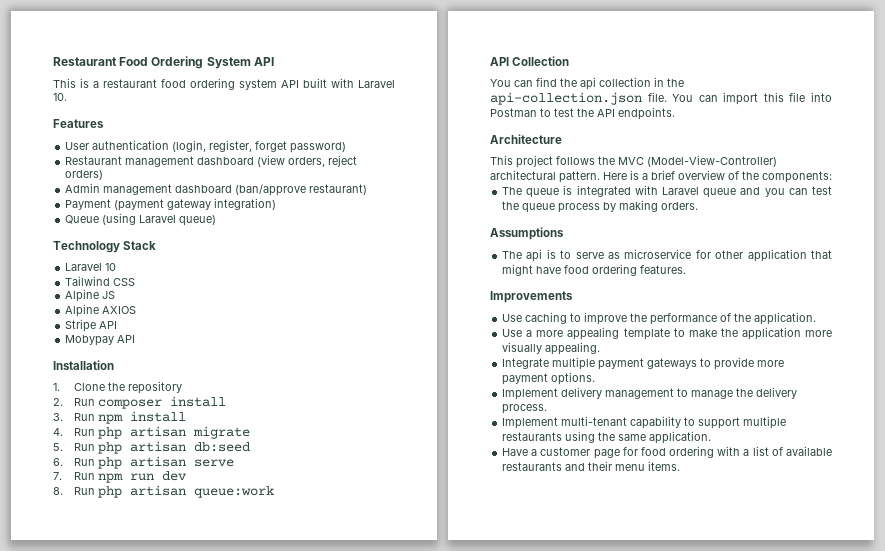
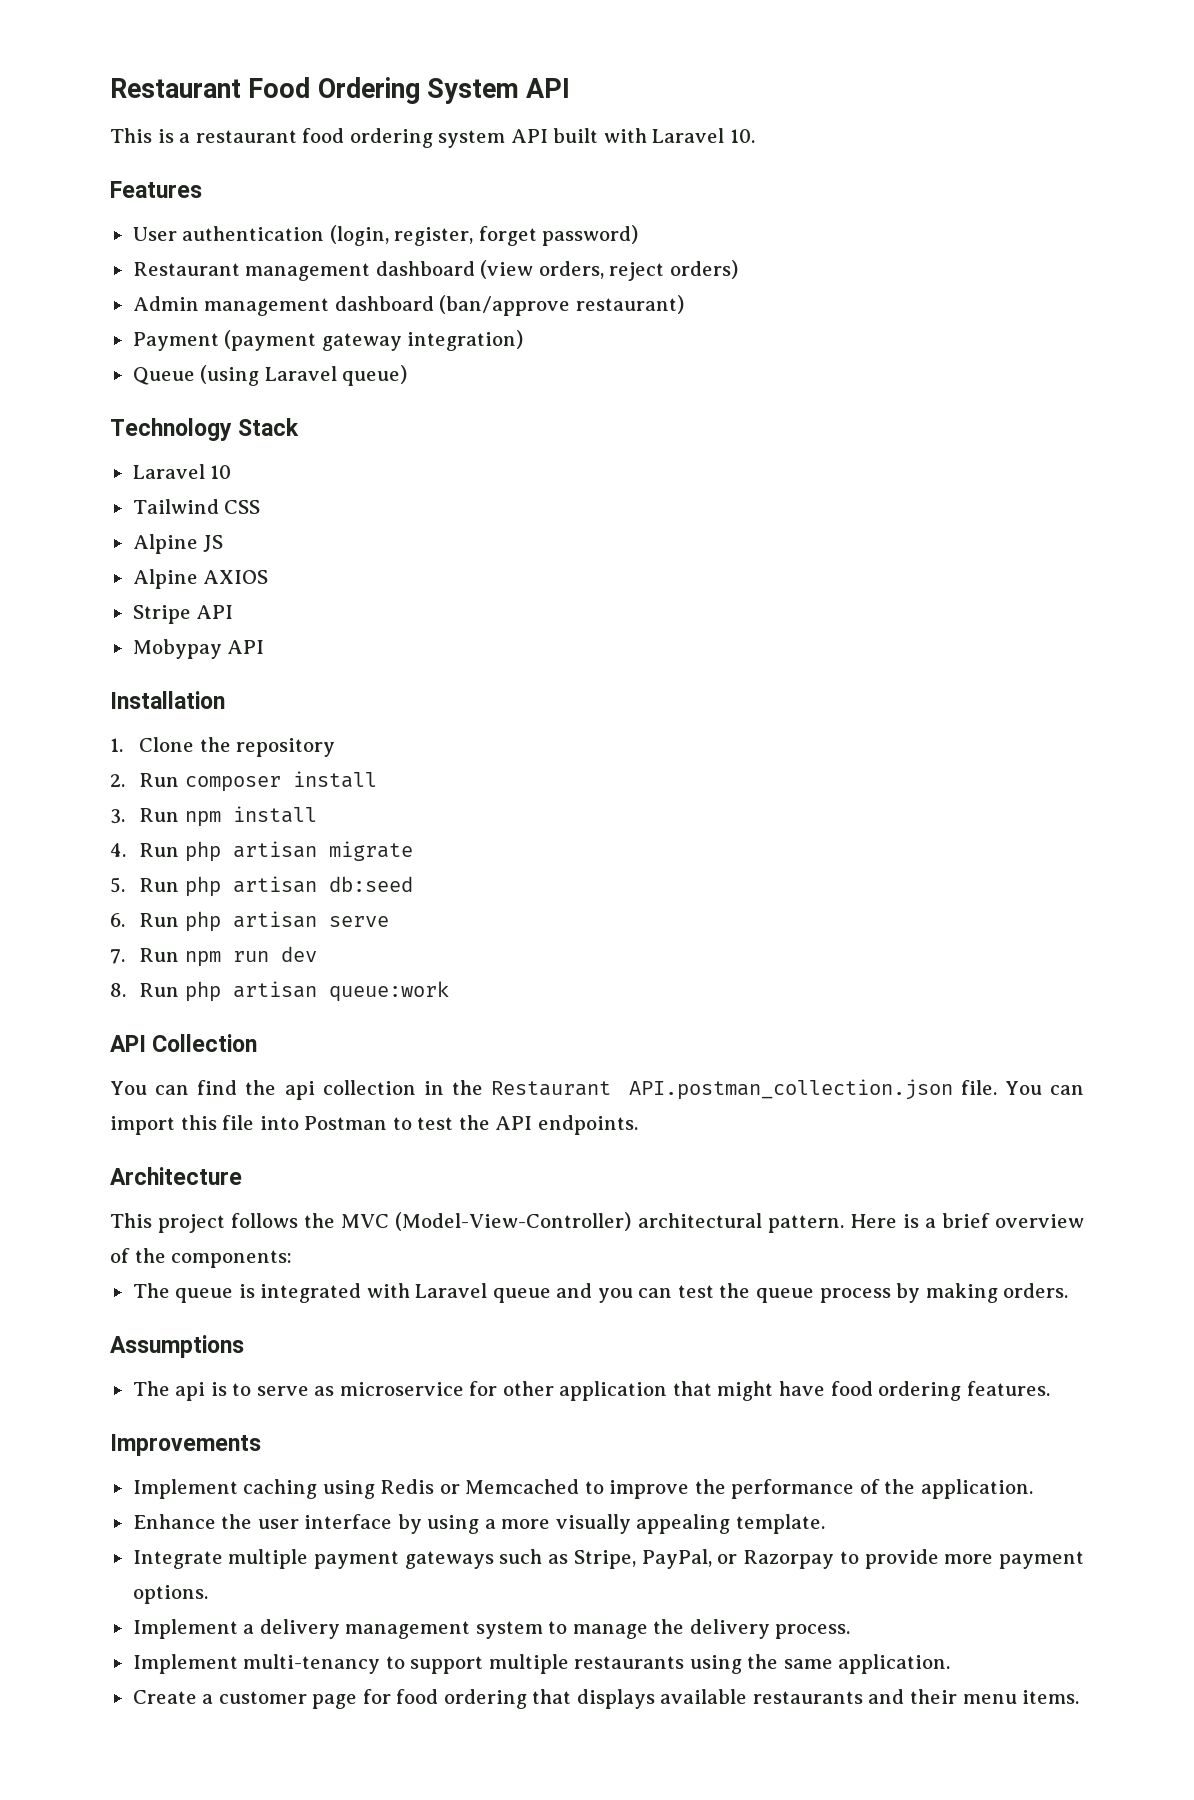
- You can find the api collection in the api-collection.json file.
+ You can find the api collection in the Restaurant API.postman_collection.json file.
- Use caching to improve the performance of the application.
+ Implement caching using Redis or Memcached to improve the performance of the application.
- Use a more appealing template to make the application more visually appealing.
- Integrate multiple payment gateways to provide more payment options.
+ Enhance the user interface by using a more visually appealing template.
+ Integrate multiple payment gateways such as Stripe, PayPal, or Razorpay to provide more payment options.
- Implement delivery management to manage the delivery process.
+ Implement a delivery management system to manage the delivery process.
- Implement multi-tenant capability to support multiple restaurants using the same application.
+ Implement multi-tenancy to support multiple restaurants using the same application.
- Have a customer page for food ordering with a list of available restaurants and their menu items.
+ Create a customer page for food ordering that displays available restaurants and their menu items.

